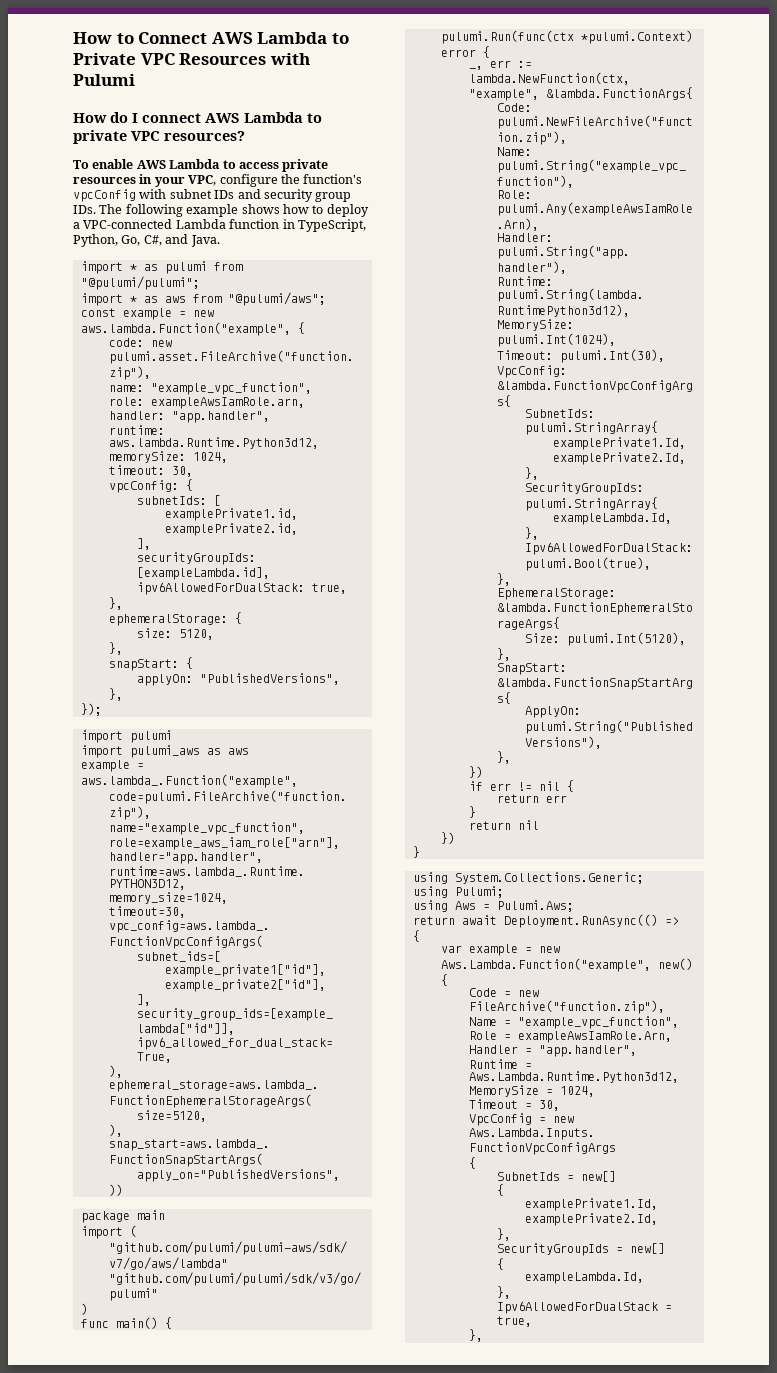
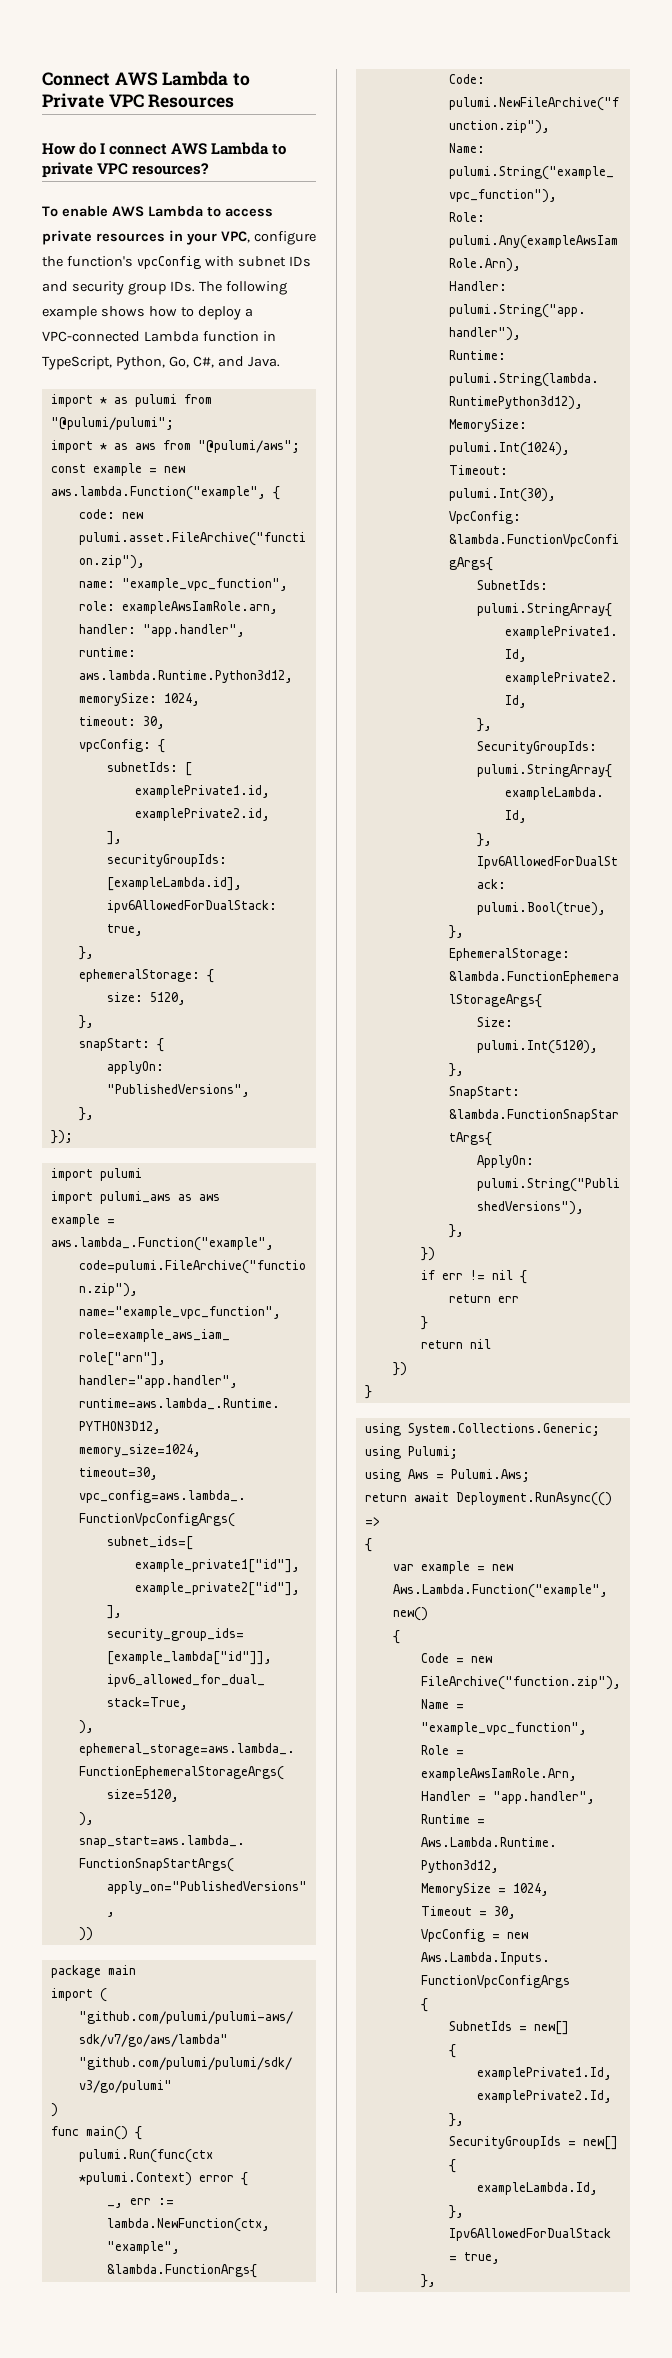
- How to Connect AWS Lambda to Private VPC Resources with Pulumi
+ Connect AWS Lambda to Private VPC Resources

